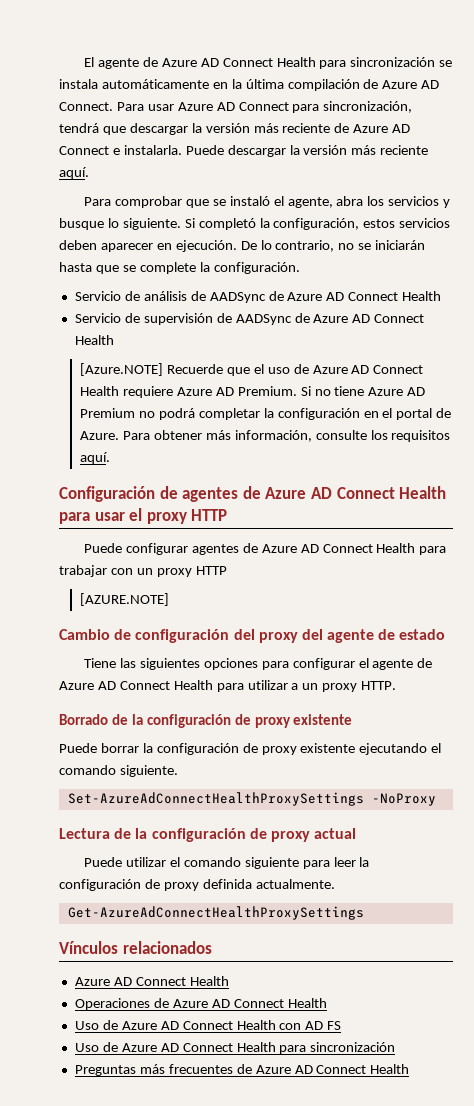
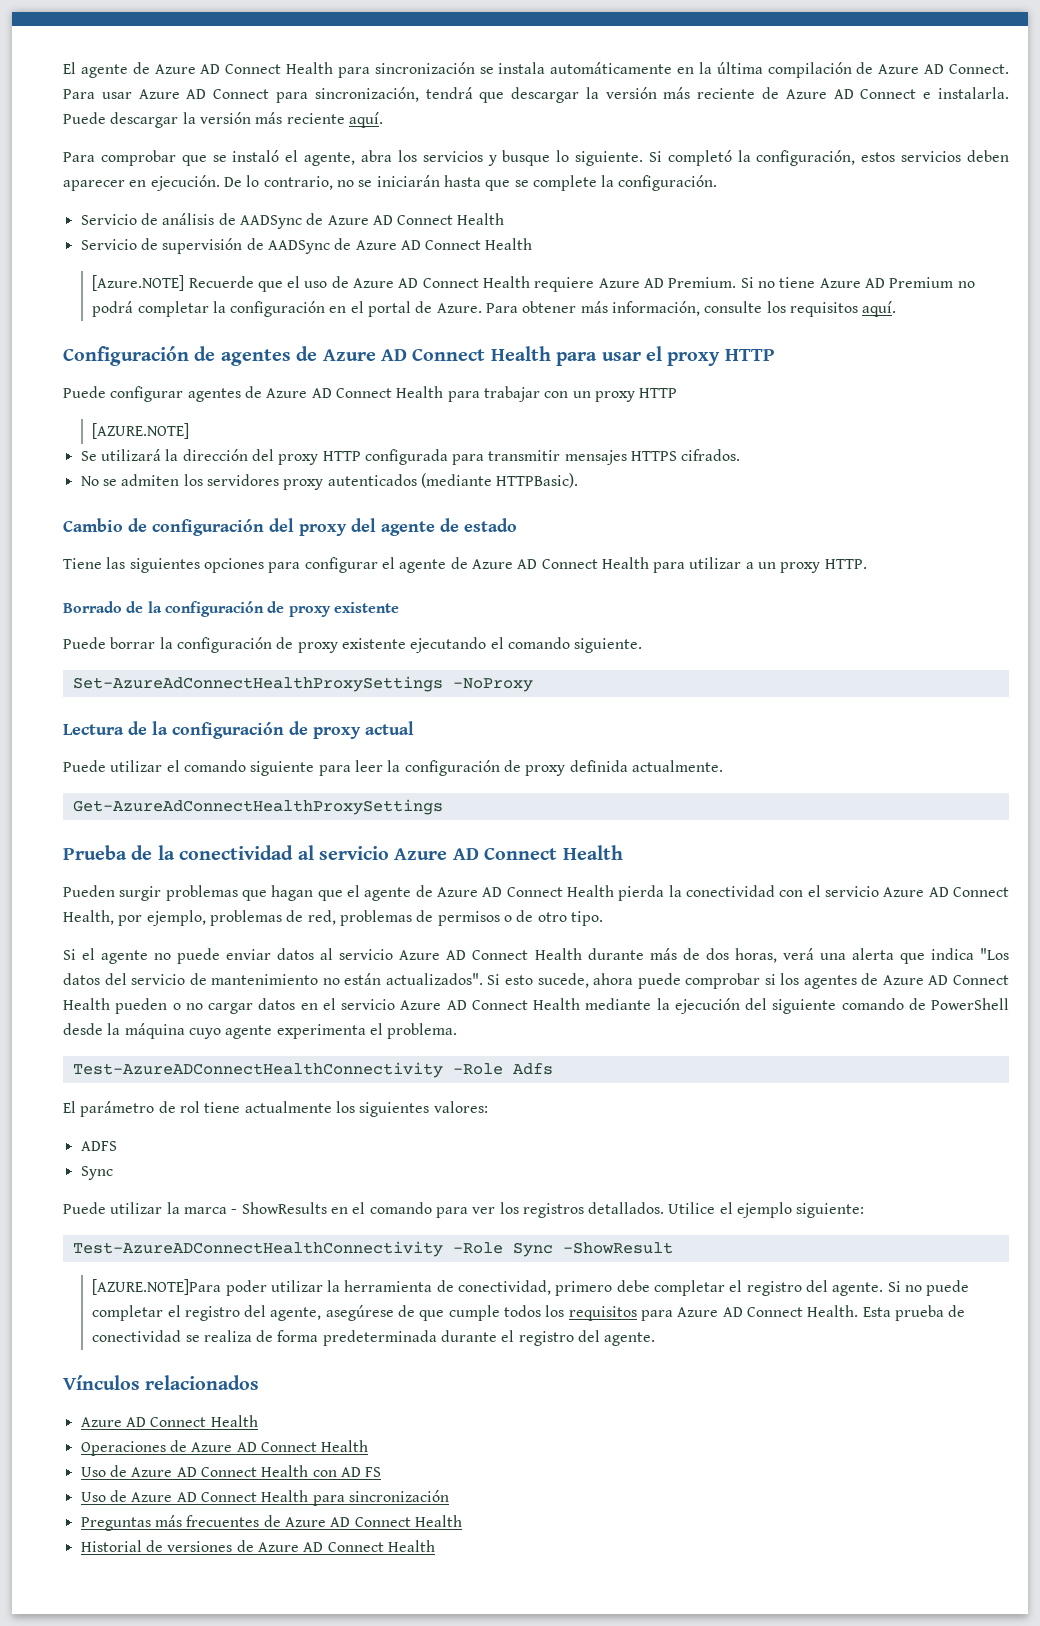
+ Se utilizará la dirección del proxy HTTP configurada para transmitir mensajes HTTPS cifrados.
+ No se admiten los servidores proxy autenticados (mediante HTTPBasic).
+ Prueba de la conectividad al servicio Azure AD Connect Health
+ Pueden surgir problemas que hagan que el agente de Azure AD Connect Health pierda la conectividad con el servicio Azure AD Connect Health, por ejemplo, problemas de red, problemas de permisos o de otro tipo.
+ Si el agente no puede enviar datos al servicio Azure AD Connect Health durante más de dos horas, verá una alerta que indica "Los datos del servicio de mantenimiento no están actualizados". Si esto sucede, ahora puede comprobar si los agentes de Azure AD Connect Health pueden o no cargar datos en el servicio Azure AD Connect Health mediante la ejecución del siguiente comando de PowerShell desde la máquina cuyo agente experimenta el problema.
+ Test-AzureADConnectHealthConnectivity -Role Adfs
+ El parámetro de rol tiene actualmente los siguientes valores:
+ ADFS
+ Sync
+ Puede utilizar la marca - ShowResults en el comando para ver los registros detallados. Utilice el ejemplo siguiente:
+ Test-AzureADConnectHealthConnectivity -Role Sync -ShowResult
+ [AZURE.NOTE]Para poder utilizar la herramienta de conectividad, primero debe completar el registro del agente. Si no puede completar el registro del agente, asegúrese de que cumple todos los requisitos para Azure AD Connect Health. Esta prueba de conectividad se realiza de forma predeterminada durante el registro del agente.
+ Historial de versiones de Azure AD Connect Health

